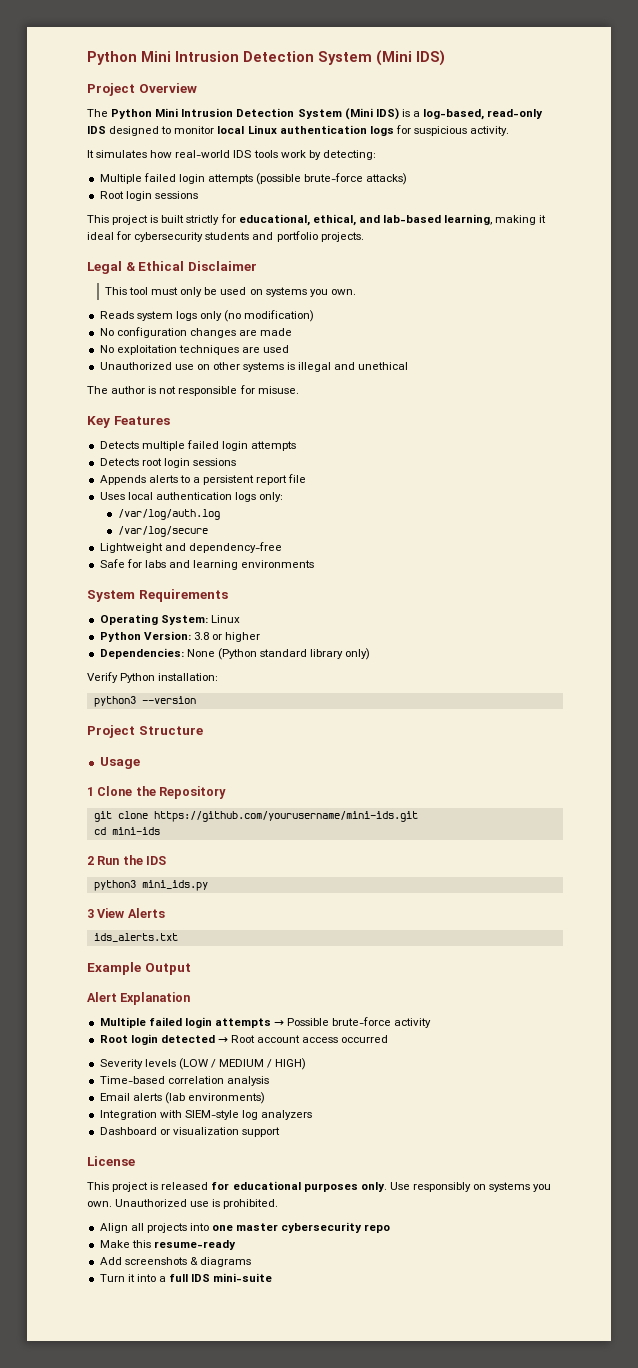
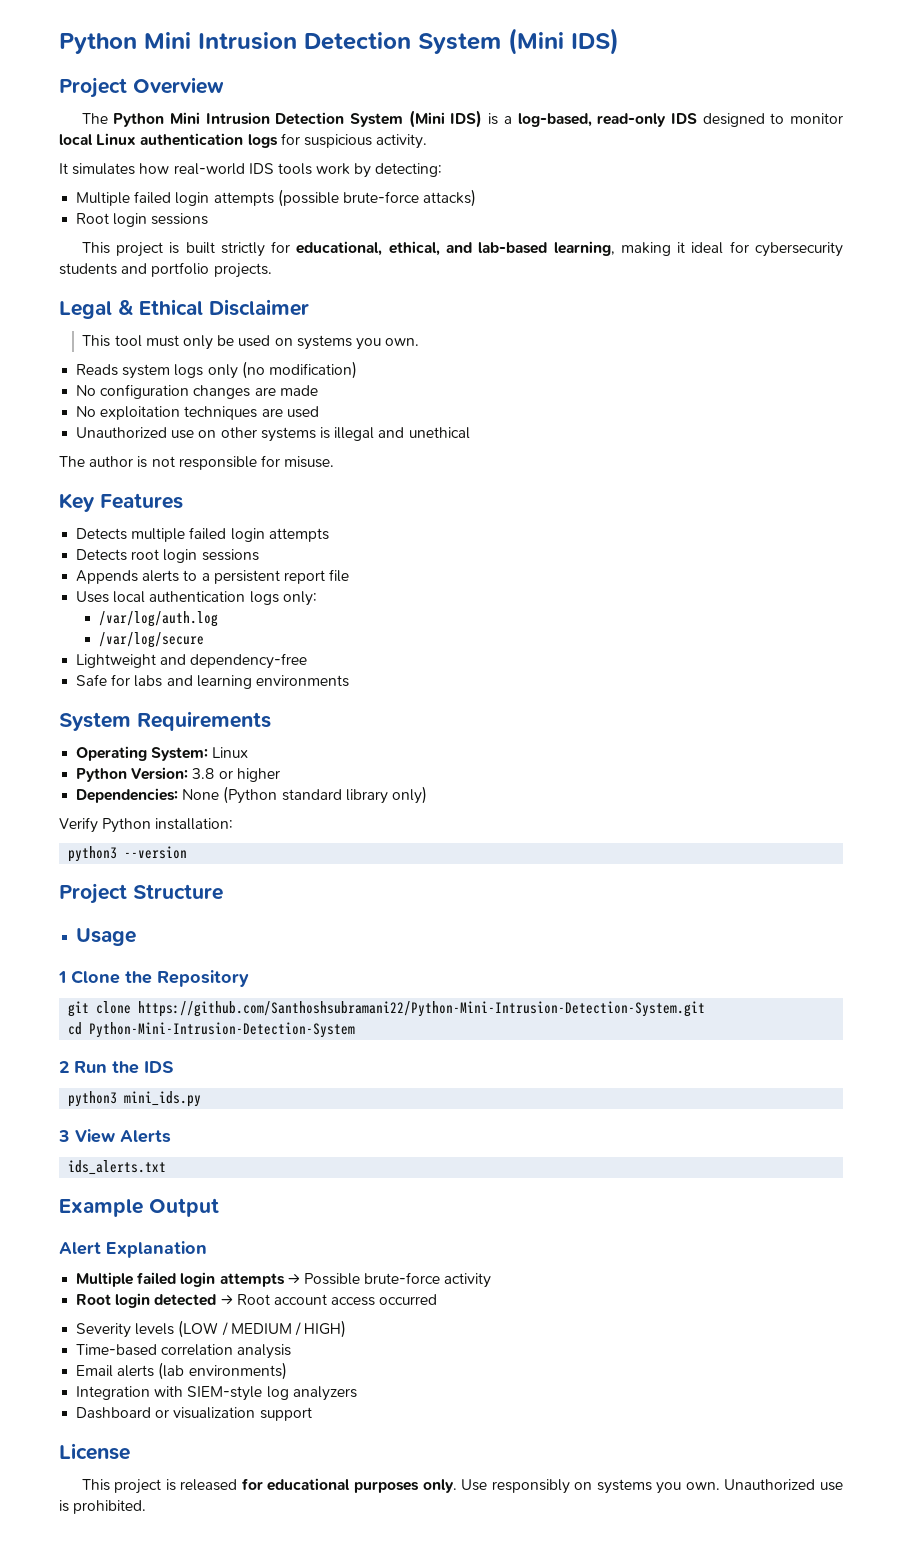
- git clone https://github.com/yourusername/mini-ids.git
+ git clone https://github.com/Santhoshsubramani22/Python-Mini-Intrusion-Detection-System.git
- cd mini-ids
+ cd Python-Mini-Intrusion-Detection-System
- Align all projects into one master cybersecurity repo
- Make this resume-ready
- Add screenshots & diagrams
- Turn it into a full IDS mini-suite

